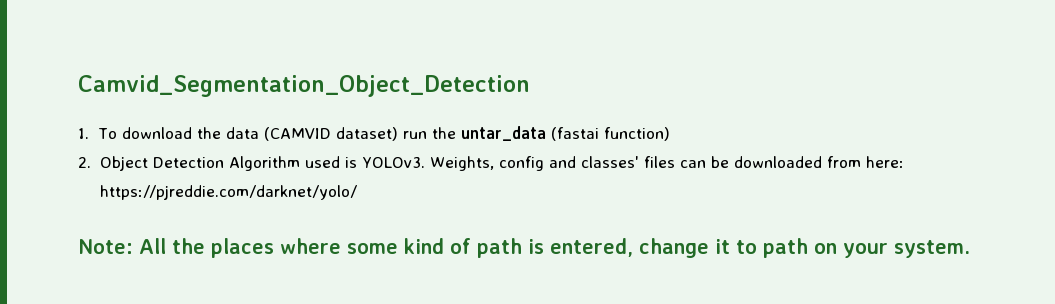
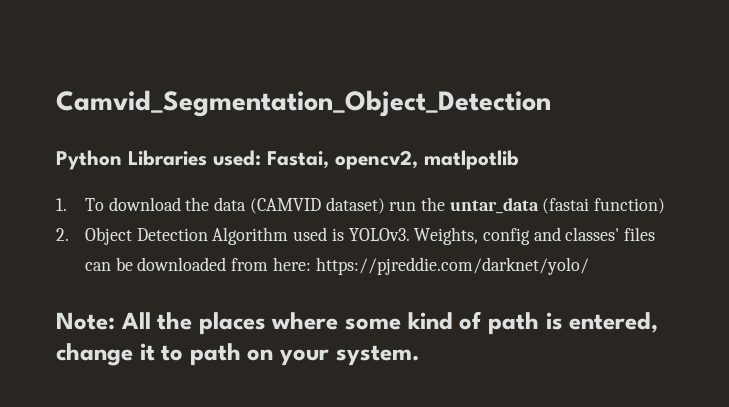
+ Python Libraries used: Fastai, opencv2, matlpotlib

